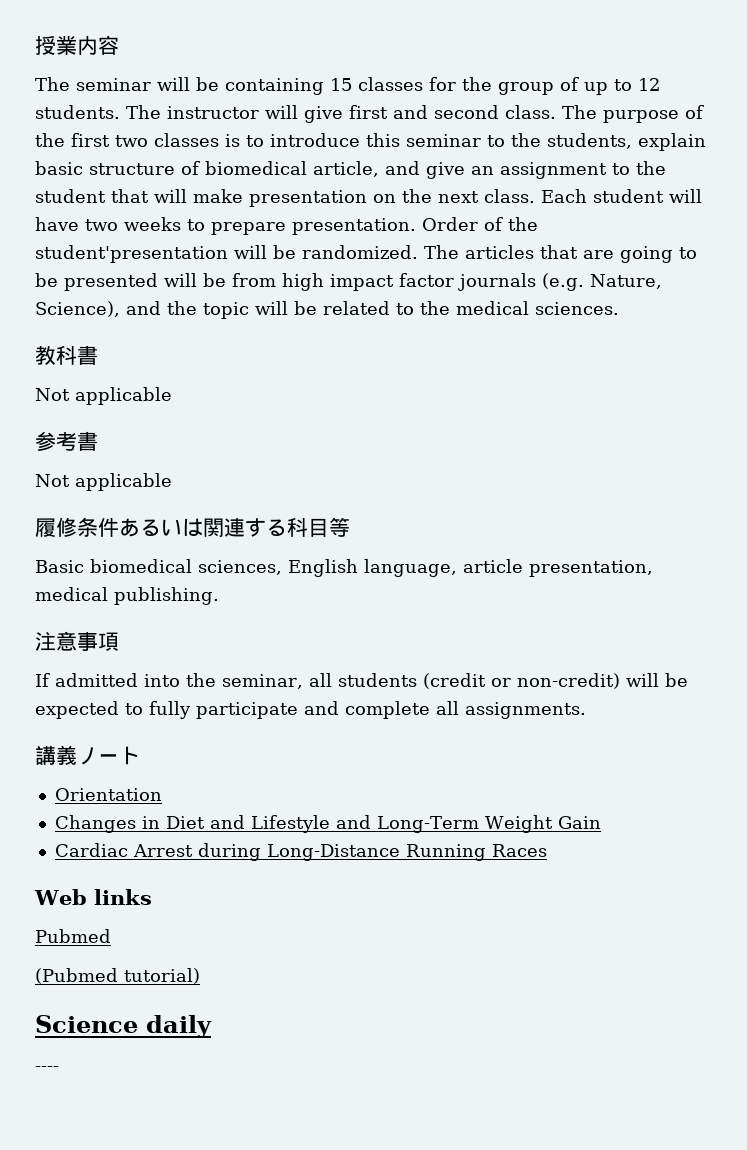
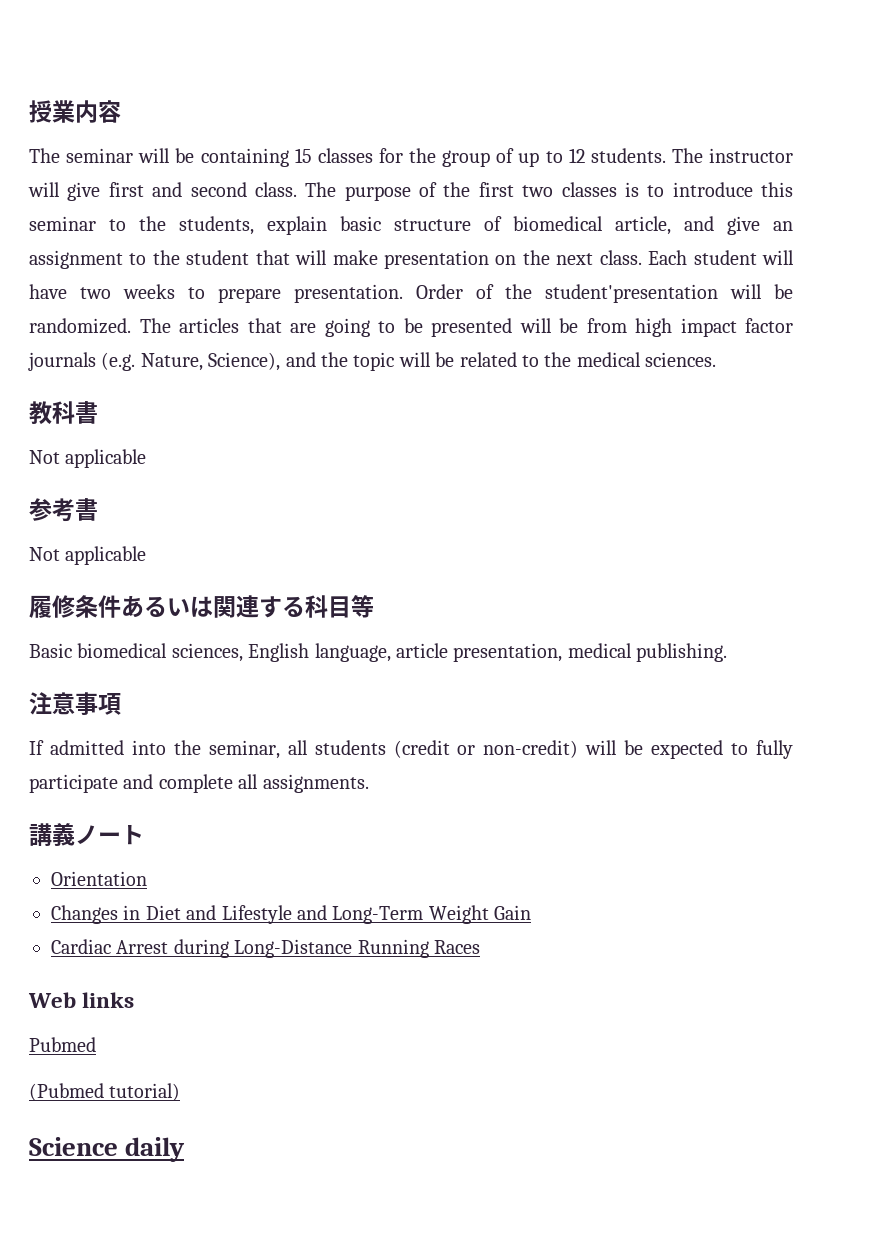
- ----

